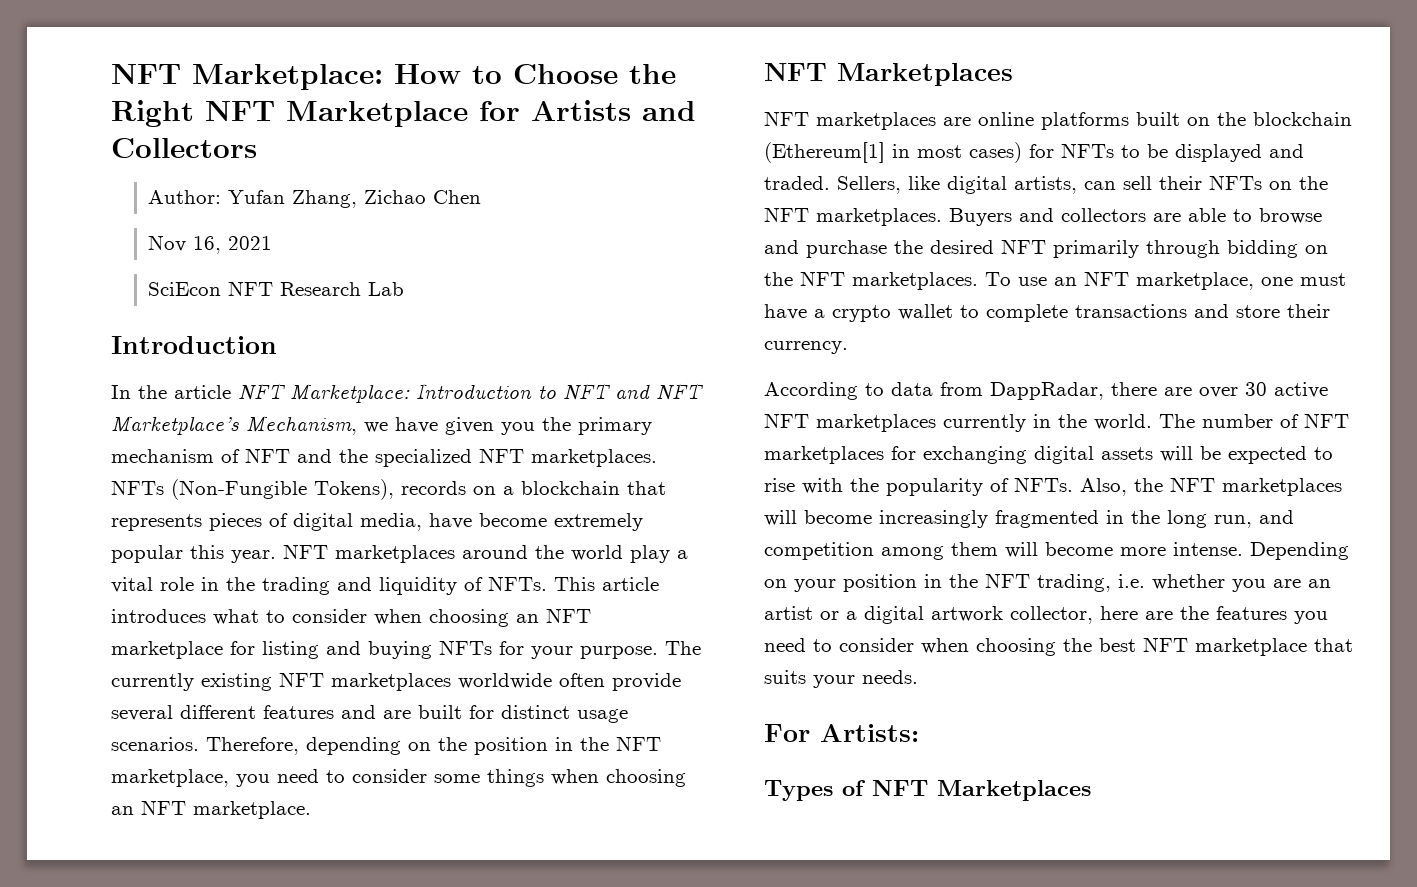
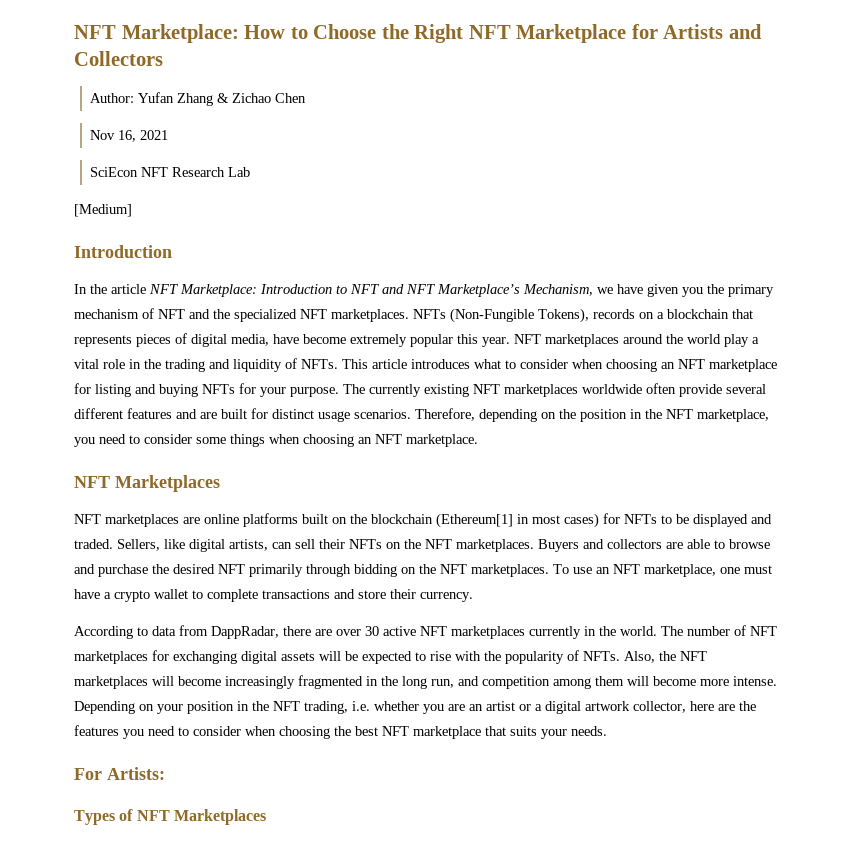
- Author: Yufan Zhang, Zichao Chen
+ Author: Yufan Zhang & Zichao Chen
+ [Medium]

